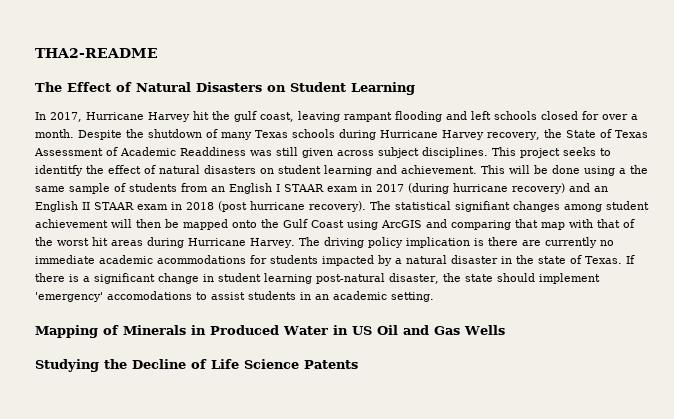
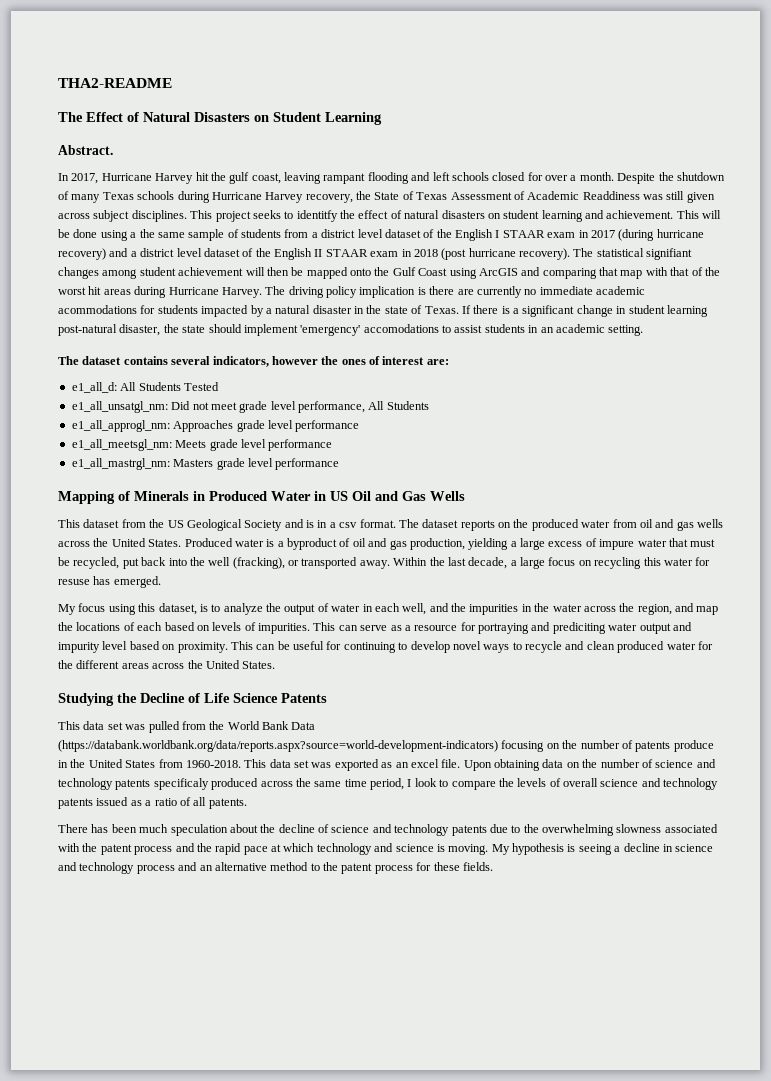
+ Abstract.
- This will be done using a the same sample of students from an English I STAAR exam in 2017 (during hurricane recovery) and an English II STAAR exam in 2018 (post hurricane recovery).
+ This will be done using a the same sample of students from a district level dataset of the English I STAAR exam in 2017 (during hurricane recovery) and a district level dataset of the English II STAAR exam in 2018 (post hurricane recovery).
+ The dataset contains several indicators, however the ones of interest are:
+ e1_all_d: All Students Tested
+ e1_all_unsatgl_nm: Did not meet grade level performance, All Students
+ e1_all_approgl_nm: Approaches grade level performance
+ e1_all_meetsgl_nm: Meets grade level performance
+ e1_all_mastrgl_nm: Masters grade level performance
+ This dataset from the US Geological Society and is in a csv format. The dataset reports on the produced water from oil and gas wells across the United States. Produced water is a byproduct of oil and gas production, yielding a large excess of impure water that must be recycled, put back into the well (fracking), or transported away. Within the last decade, a large focus on recycling this water for resuse has emerged.
+ My focus using this dataset, is to analyze the output of water in each well, and the impurities in the water across the region, and map the locations of each based on levels of impurities. This can serve as a resource for portraying and prediciting water output and impurity level based on proximity. This can be useful for continuing to develop novel ways to recycle and clean produced water for the different areas across the United States.
+ This data set was pulled from the World Bank Data (https://databank.worldbank.org/data/reports.aspx?source=world-development-indicators) focusing on the number of patents produce in the United States from 1960-2018. This data set was exported as an excel file. Upon obtaining data on the number of science and technology patents specificaly produced across the same time period, I look to compare the levels of overall science and technology patents issued as a ratio of all patents.
+ There has been much speculation about the decline of science and technology patents due to the overwhelming slowness associated with the patent process and the rapid pace at which technology and science is moving. My hypothesis is seeing a decline in science and technology process and an alternative method to the patent process for these fields.

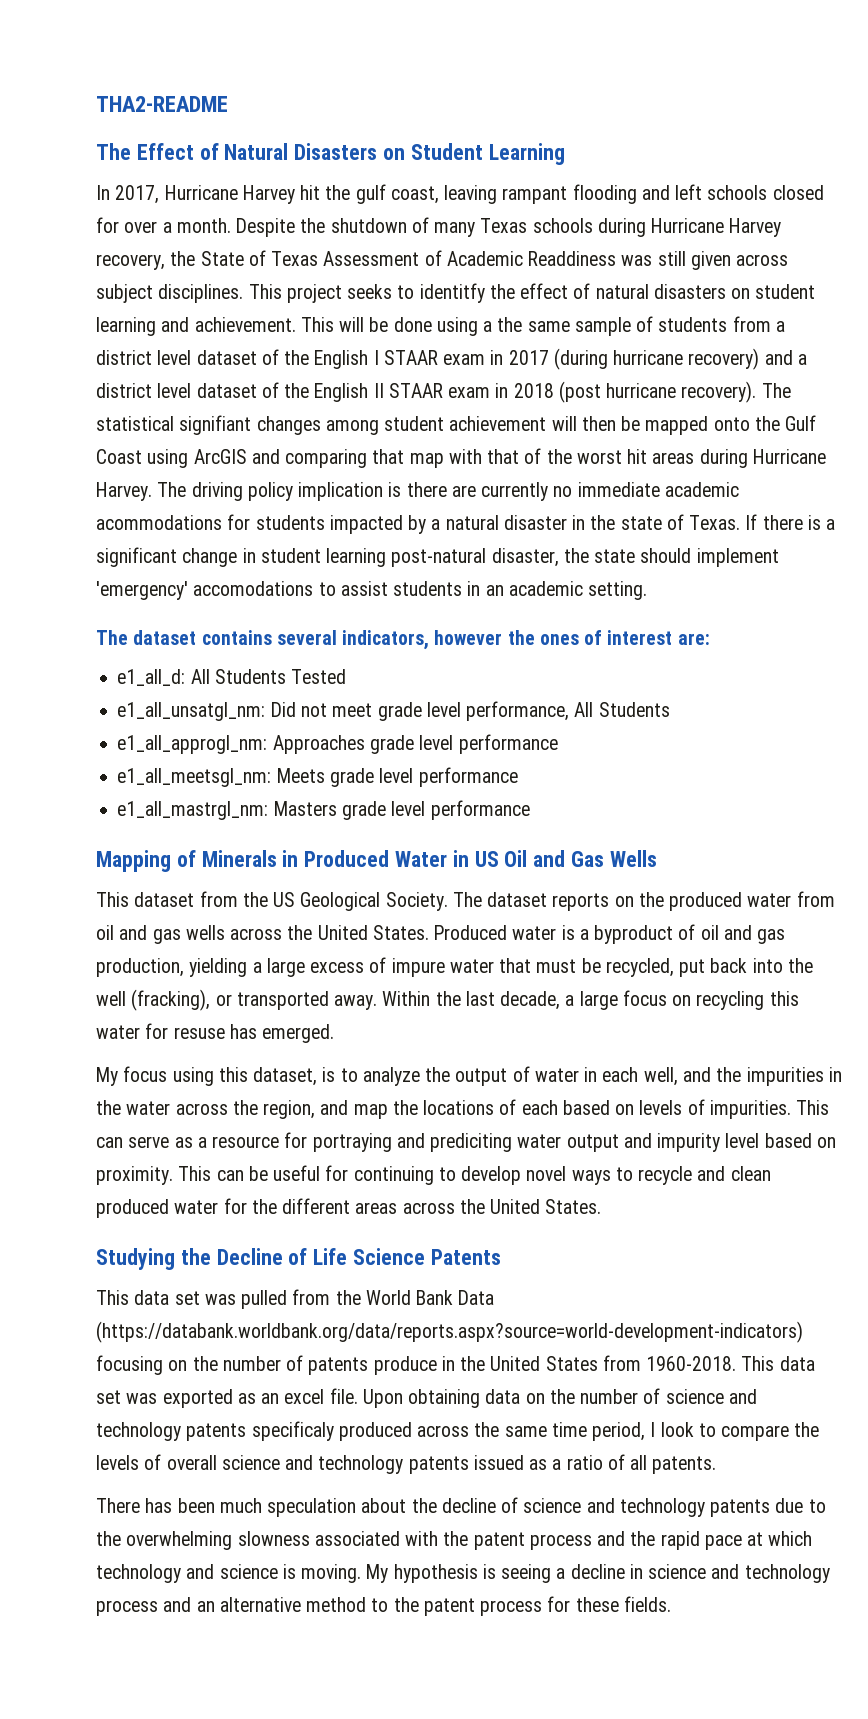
- Abstract.
- This dataset from the US Geological Society and is in a csv format.
+ This dataset from the US Geological Society.

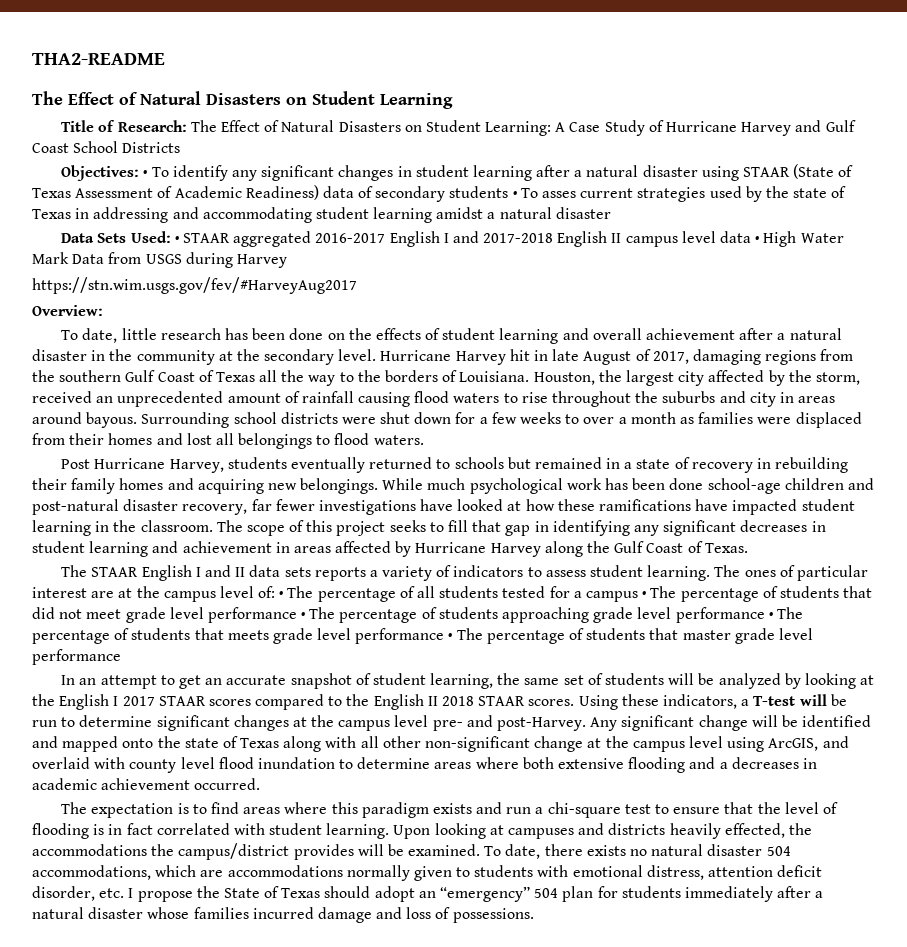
- In 2017, Hurricane Harvey hit the gulf coast, leaving rampant flooding and left schools closed for over a month. Despite the shutdown of many Texas schools during Hurricane Harvey recovery, the State of Texas Assessment of Academic Readdiness was still given across subject disciplines. This project seeks to identitfy the effect of natural disasters on student learning and achievement. This will be done using a the same sample of students from a district level dataset of the English I STAAR exam in 2017 (during hurricane recovery) and a district level dataset of the English II STAAR exam in 2018 (post hurricane recovery). The statistical signifiant changes among student achievement will then be mapped onto the Gulf Coast using ArcGIS and comparing that map with that of the worst hit areas during Hurricane Harvey. The driving policy implication is there are currently no immediate academic acommodations for students impacted by a natural disaster in the state of Texas. If there is a significant change in student learning post-natural disaster, the state should implement 'emergency' accomodations to assist students in an academic setting.
- The dataset contains several indicators, however the ones of interest are:
- e1_all_d: All Students Tested
- e1_all_unsatgl_nm: Did not meet grade level performance, All Students
- e1_all_approgl_nm: Approaches grade level performance
- e1_all_meetsgl_nm: Meets grade level performance
- e1_all_mastrgl_nm: Masters grade level performance
- Mapping of Minerals in Produced Water in US Oil and Gas Wells
- This dataset from the US Geological Society. The dataset reports on the produced water from oil and gas wells across the United States. Produced water is a byproduct of oil and gas production, yielding a large excess of impure water that must be recycled, put back into the well (fracking), or transported away. Within the last decade, a large focus on recycling this water for resuse has emerged.
- My focus using this dataset, is to analyze the output of water in each well, and the impurities in the water across the region, and map the locations of each based on levels of impurities. This can serve as a resource for portraying and prediciting water output and impurity level based on proximity. This can be useful for continuing to develop novel ways to recycle and clean produced water for the different areas across the United States.
- Studying the Decline of Life Science Patents
- This data set was pulled from the World Bank Data (https://databank.worldbank.org/data/reports.aspx?source=world-development-indicators) focusing on the number of patents produce in the United States from 1960-2018. This data set was exported as an excel file. Upon obtaining data on the number of science and technology patents specificaly produced across the same time period, I look to compare the levels of overall science and technology patents issued as a ratio of all patents.
- There has been much speculation about the decline of science and technology patents due to the overwhelming slowness associated with the patent process and the rapid pace at which technology and science is moving. My hypothesis is seeing a decline in science and technology process and an alternative method to the patent process for these fields.
+ Title of Research: The Effect of Natural Disasters on Student Learning: A Case Study of Hurricane Harvey and Gulf Coast School Districts
+ Objectives: • To identify any significant changes in student learning after a natural disaster using STAAR (State of Texas Assessment of Academic Readiness) data of secondary students • To asses current strategies used by the state of Texas in addressing and accommodating student learning amidst a natural disaster
+ Data Sets Used: • STAAR aggregated 2016-2017 English I and 2017-2018 English II campus level data • High Water Mark Data from USGS during Harvey
+ https://stn.wim.usgs.gov/fev/#HarveyAug2017
+ Overview:
+ To date, little research has been done on the effects of student learning and overall achievement after a natural disaster in the community at the secondary level. Hurricane Harvey hit in late August of 2017, damaging regions from the southern Gulf Coast of Texas all the way to the borders of Louisiana. Houston, the largest city affected by the storm, received an unprecedented amount of rainfall causing flood waters to rise throughout the suburbs and city in areas around bayous. Surrounding school districts were shut down for a few weeks to over a month as families were displaced from their homes and lost all belongings to flood waters.
+ Post Hurricane Harvey, students eventually returned to schools but remained in a state of recovery in rebuilding their family homes and acquiring new belongings. While much psychological work has been done school-age children and post-natural disaster recovery, far fewer investigations have looked at how these ramifications have impacted student learning in the classroom. The scope of this project seeks to fill that gap in identifying any significant decreases in student learning and achievement in areas affected by Hurricane Harvey along the Gulf Coast of Texas.
+ The STAAR English I and II data sets reports a variety of indicators to assess student learning. The ones of particular interest are at the campus level of: • The percentage of all students tested for a campus • The percentage of students that did not meet grade level performance • The percentage of students approaching grade level performance • The percentage of students that meets grade level performance • The percentage of students that master grade level performance
+ In an attempt to get an accurate snapshot of student learning, the same set of students will be analyzed by looking at the English I 2017 STAAR scores compared to the English II 2018 STAAR scores. Using these indicators, a T-test will be run to determine significant changes at the campus level pre- and post-Harvey. Any significant change will be identified and mapped onto the state of Texas along with all other non-significant change at the campus level using ArcGIS, and overlaid with county level flood inundation to determine areas where both extensive flooding and a decreases in academic achievement occurred.
+ The expectation is to find areas where this paradigm exists and run a chi-square test to ensure that the level of flooding is in fact correlated with student learning. Upon looking at campuses and districts heavily effected, the accommodations the campus/district provides will be examined. To date, there exists no natural disaster 504 accommodations, which are accommodations normally given to students with emotional distress, attention deficit disorder, etc. I propose the State of Texas should adopt an “emergency” 504 plan for students immediately after a natural disaster whose families incurred damage and loss of possessions.

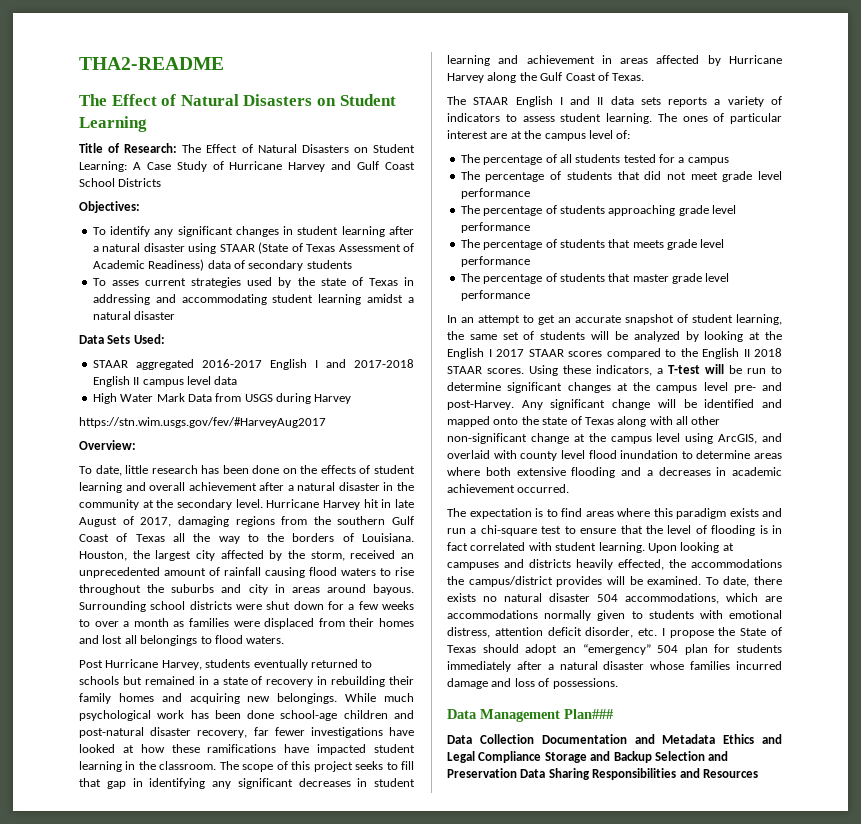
- Objectives: • To identify any significant changes in student learning after a natural disaster using STAAR (State of Texas Assessment of Academic Readiness) data of secondary students • To asses current strategies used by the state of Texas in addressing and accommodating student learning amidst a natural disaster
+ Objectives:
+ To identify any significant changes in student learning after a natural disaster using STAAR (State of Texas Assessment of Academic Readiness) data of secondary students
+ To asses current strategies used by the state of Texas in addressing and accommodating student learning amidst a natural disaster
- Data Sets Used: • STAAR aggregated 2016-2017 English I and 2017-2018 English II campus level data • High Water Mark Data from USGS during Harvey
+ Data Sets Used:
+ STAAR aggregated 2016-2017 English I and 2017-2018 English II campus level data
+ High Water Mark Data from USGS during Harvey
- The ones of particular interest are at the campus level of: • The percentage of all students tested for a campus • The percentage of students that did not meet grade level performance • The percentage of students approaching grade level performance • The percentage of students that meets grade level performance • The percentage of students that master grade level performance
+ The ones of particular interest are at the campus level of:
+ The percentage of all students tested for a campus
+ The percentage of students that did not meet grade level performance
+ The percentage of students approaching grade level performance
+ The percentage of students that meets grade level performance
+ The percentage of students that master grade level performance
+ Data Management Plan###
+ Data Collection Documentation and Metadata Ethics and Legal Compliance Storage and Backup Selection and Preservation Data Sharing Responsibilities and Resources

